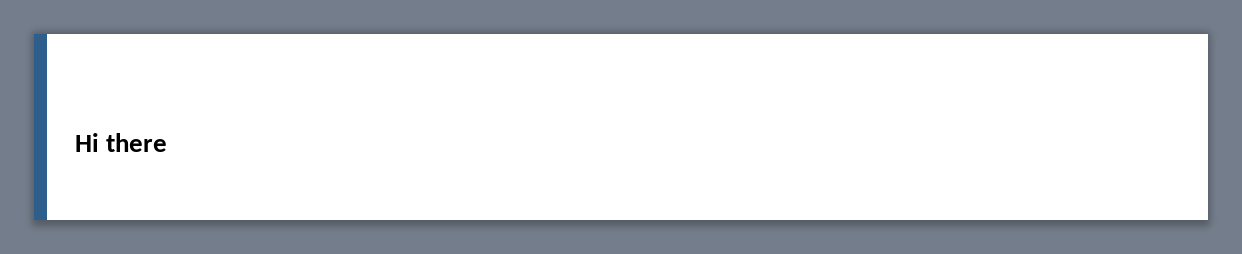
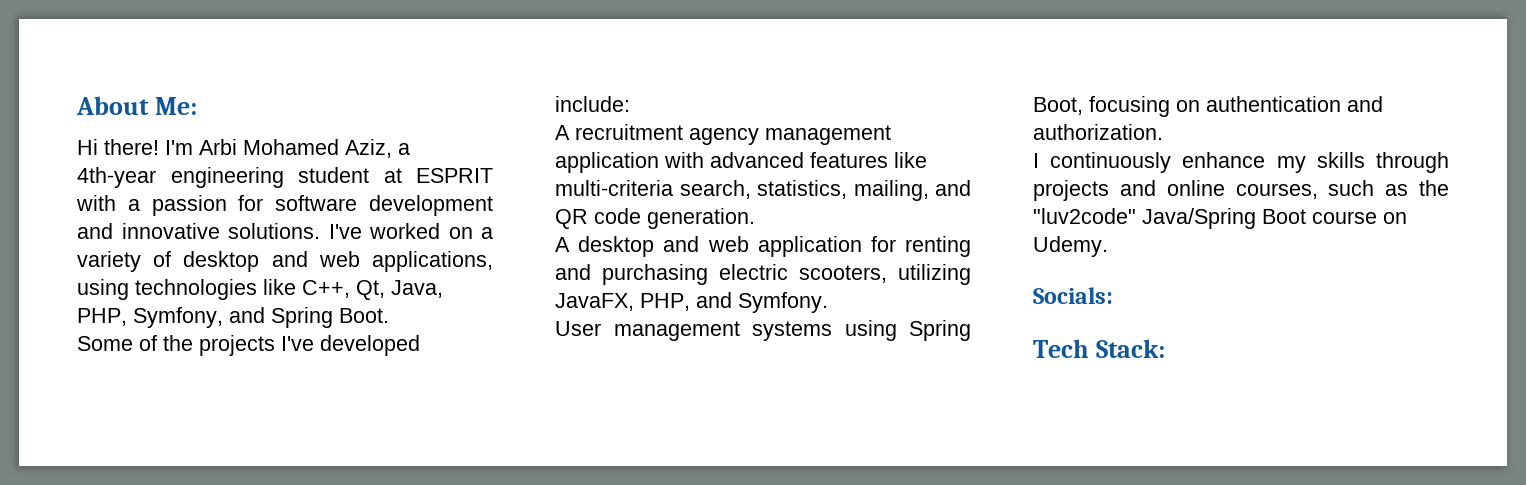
- Hi there
+ About Me:
+ Hi there! I'm Arbi Mohamed Aziz, a 4th-year engineering student at ESPRIT with a passion for software development and innovative solutions. I've worked on a variety of desktop and web applications, using technologies like C++, Qt, Java, PHP, Symfony, and Spring Boot.
+ Some of the projects I've developed include:
+ A recruitment agency management application with advanced features like multi-criteria search, statistics, mailing, and QR code generation.
+ A desktop and web application for renting and purchasing electric scooters, utilizing JavaFX, PHP, and Symfony.
+ User management systems using Spring Boot, focusing on authentication and authorization.
+ I continuously enhance my skills through projects and online courses, such as the "luv2code" Java/Spring Boot course on Udemy.
+ Socials:
+ Tech Stack:

